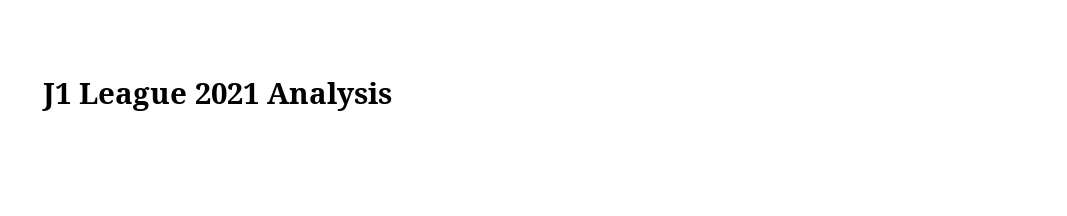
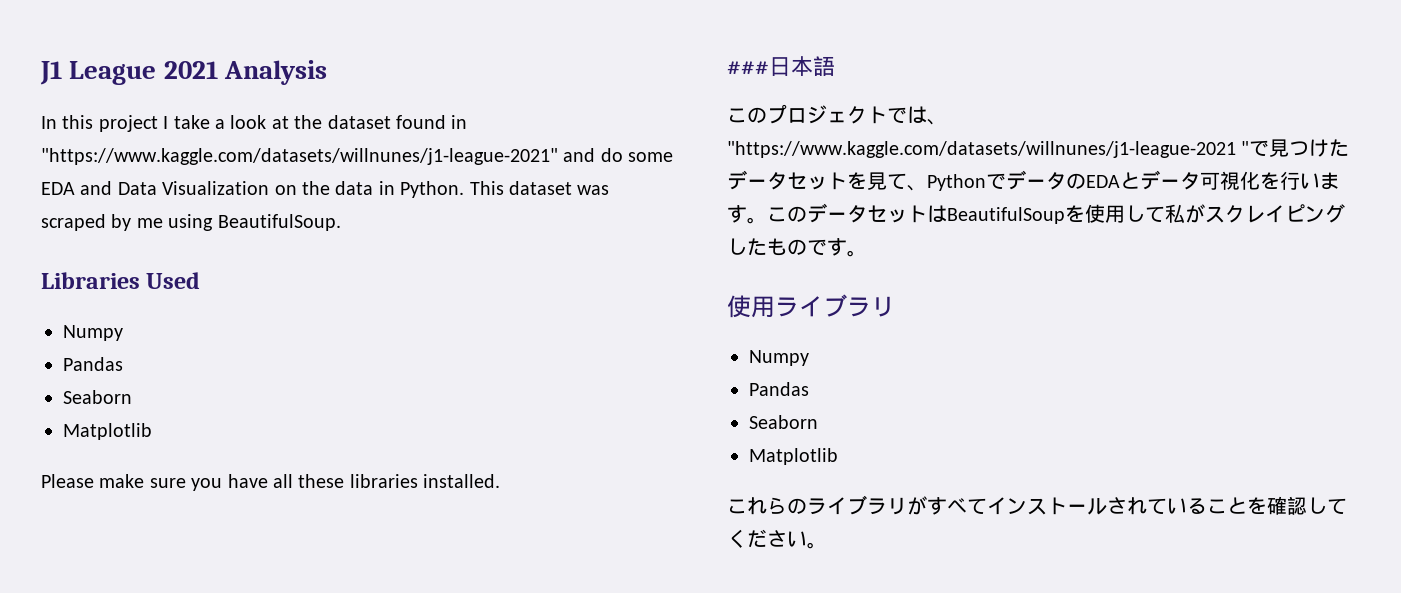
+ In this project I take a look at the dataset found in "https://www.kaggle.com/datasets/willnunes/j1-league-2021" and do some EDA and Data Visualization on the data in Python. This dataset was scraped by me using BeautifulSoup.
+ Libraries Used
+ Numpy
+ Pandas
+ Seaborn
+ Matplotlib
+ Please make sure you have all these libraries installed.
+ ###日本語
+ このプロジェクトでは、"https://www.kaggle.com/datasets/willnunes/j1-league-2021 "で見つけたデータセットを見て、PythonでデータのEDAとデータ可視化を行います。このデータセットはBeautifulSoupを使用して私がスクレイピングしたものです。
+ 使用ライブラリ
+ Numpy
+ Pandas
+ Seaborn
+ Matplotlib
+ これらのライブラリがすべてインストールされていることを確認してください。

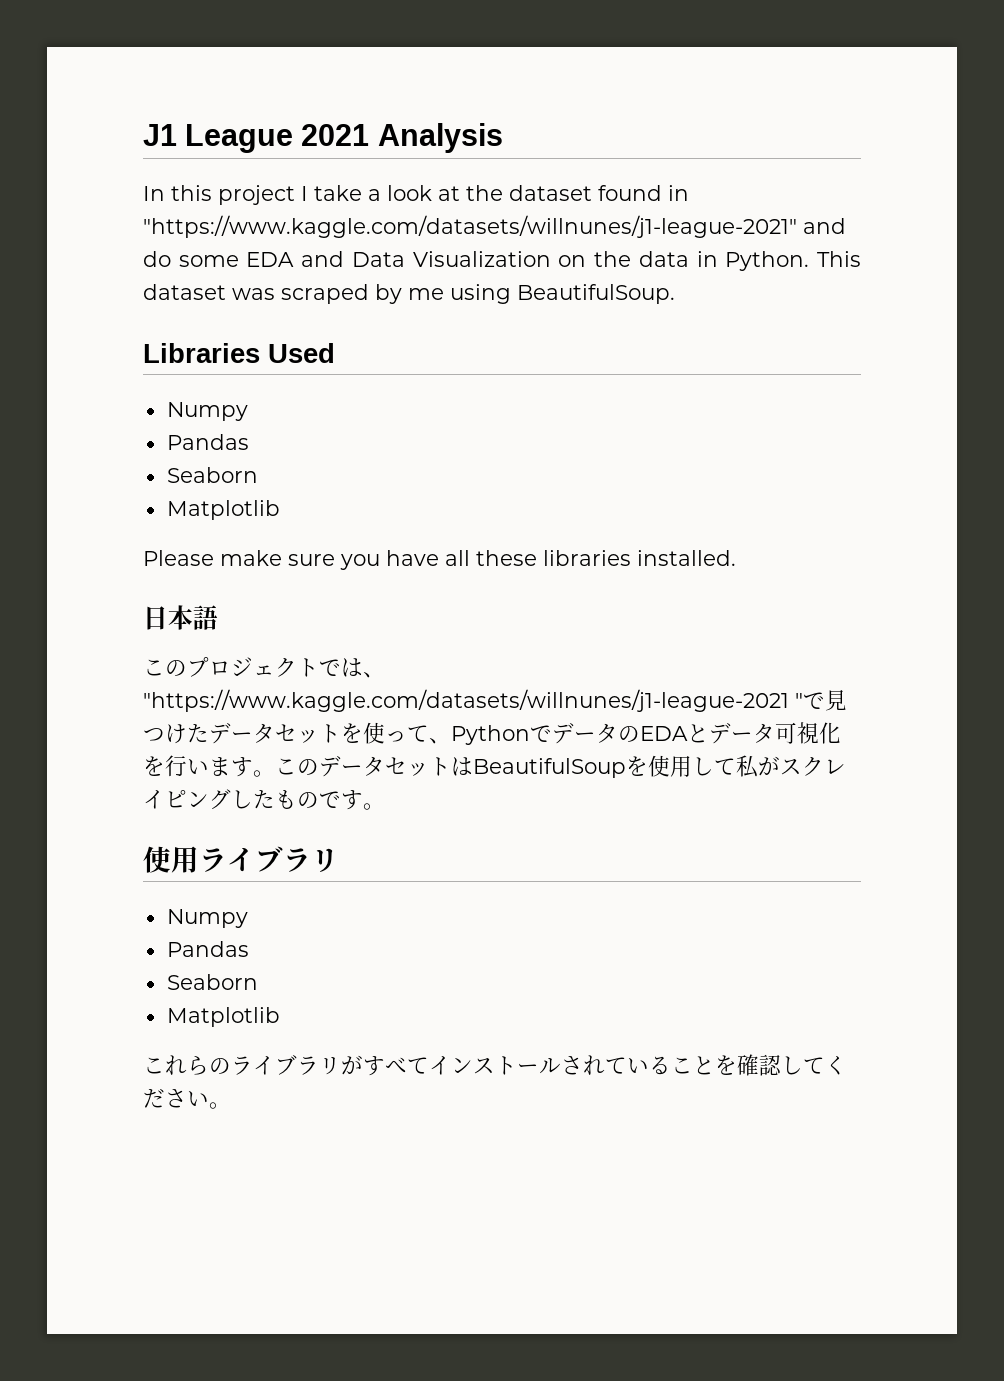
- ###日本語
+ 日本語
- このプロジェクトでは、"https://www.kaggle.com/datasets/willnunes/j1-league-2021 "で見つけたデータセットを見て、PythonでデータのEDAとデータ可視化を行います。
+ このプロジェクトでは、"https://www.kaggle.com/datasets/willnunes/j1-league-2021 "で見つけたデータセットを使って、PythonでデータのEDAとデータ可視化を行います。

